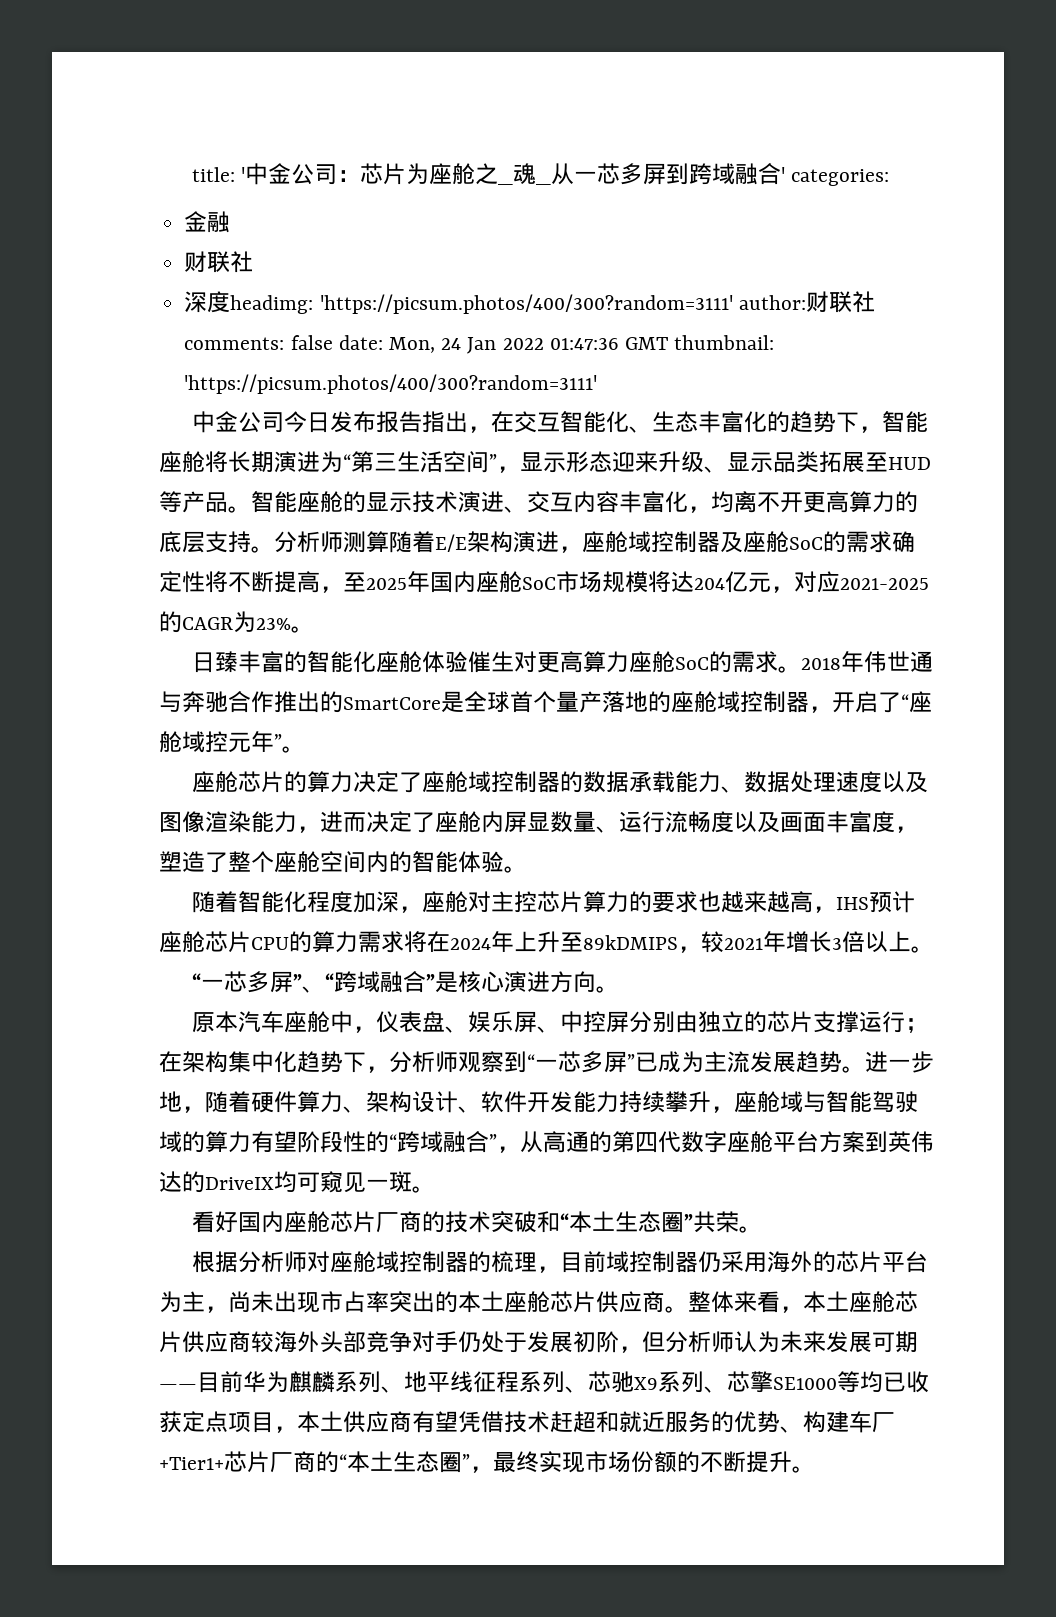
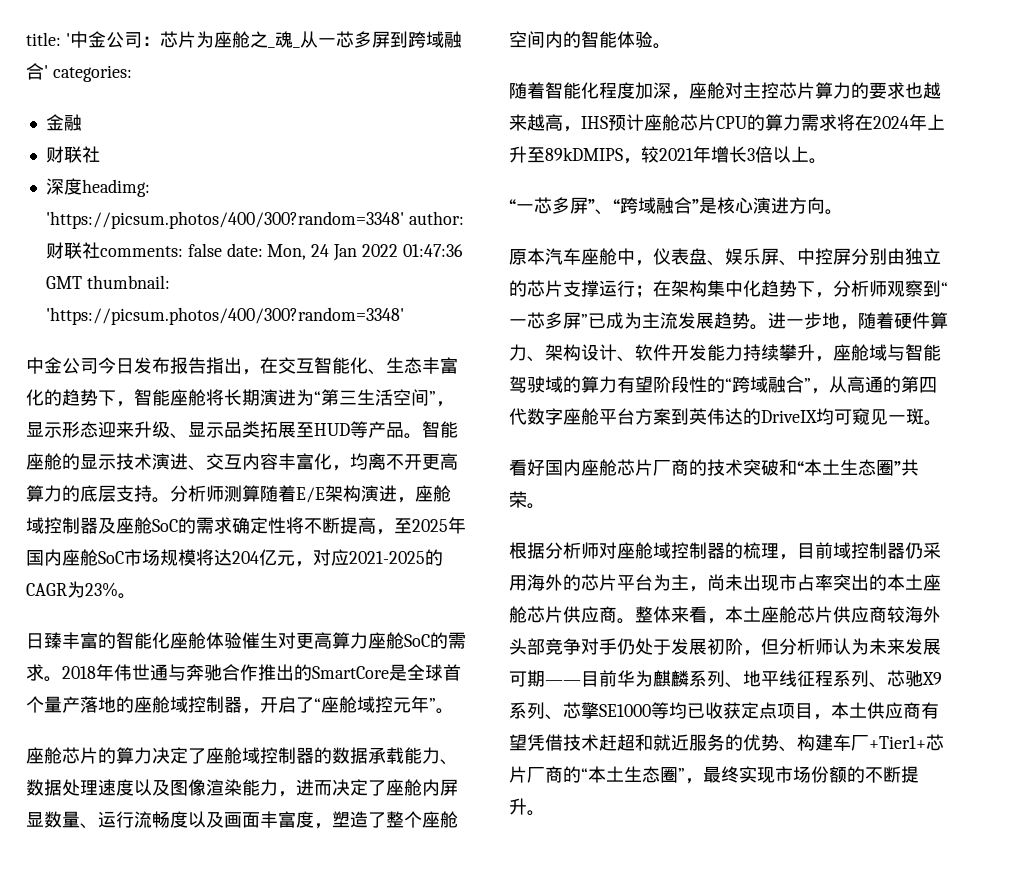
- 深度headimg: 'https://picsum.photos/400/300?random=3111' author:财联社comments: false date: Mon, 24 Jan 2022 01:47:36 GMT thumbnail: 'https://picsum.photos/400/300?random=3111'
+ 深度headimg: 'https://picsum.photos/400/300?random=3348' author:财联社comments: false date: Mon, 24 Jan 2022 01:47:36 GMT thumbnail: 'https://picsum.photos/400/300?random=3348'

